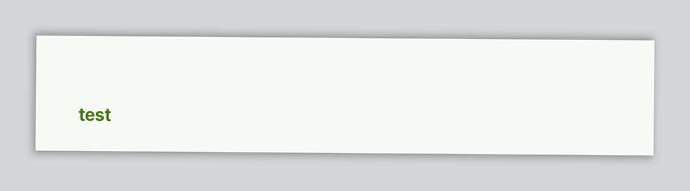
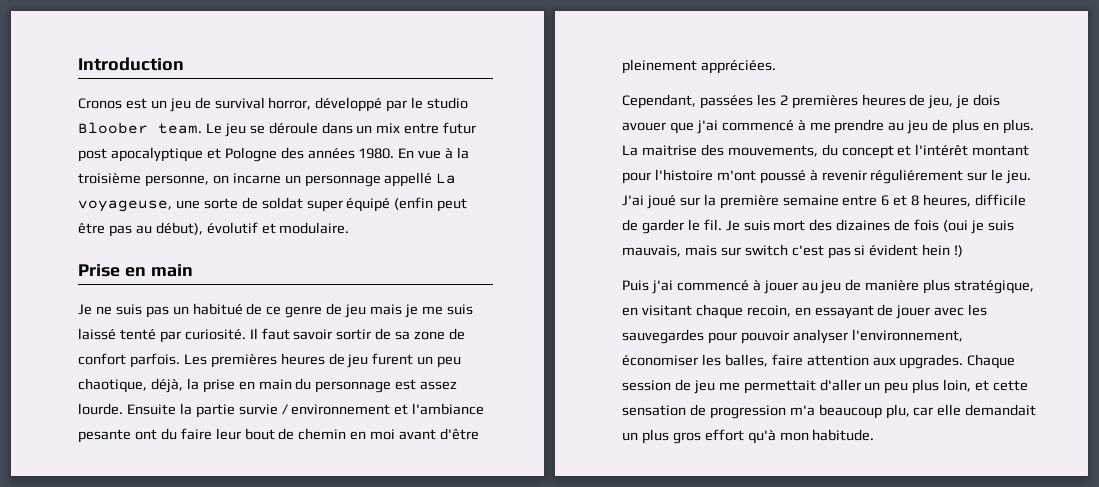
- test
+ Introduction
+ Cronos est un jeu de survival horror, développé par le studio Bloober team. Le jeu se déroule dans un mix entre futur post apocalyptique et Pologne des années 1980. En vue à la troisième personne, on incarne un personnage appellé La voyageuse, une sorte de soldat super équipé (enfin peut être pas au début), évolutif et modulaire.
+ Prise en main
+ Je ne suis pas un habitué de ce genre de jeu mais je me suis laissé tenté par curiosité. Il faut savoir sortir de sa zone de confort parfois. Les premières heures de jeu furent un peu chaotique, déjà, la prise en main du personnage est assez lourde. Ensuite la partie survie / environnement et l'ambiance pesante ont du faire leur bout de chemin en moi avant d'être pleinement appréciées.
+ Cependant, passées les 2 premières heures de jeu, je dois avouer que j'ai commencé à me prendre au jeu de plus en plus. La maitrise des mouvements, du concept et l'intérêt montant pour l'histoire m'ont poussé à revenir réguliérement sur le jeu. J'ai joué sur la première semaine entre 6 et 8 heures, difficile de garder le fil. Je suis mort des dizaines de fois (oui je suis mauvais, mais sur switch c'est pas si évident hein !)
+ Puis j'ai commencé à jouer au jeu de manière plus stratégique, en visitant chaque recoin, en essayant de jouer avec les sauvegardes pour pouvoir analyser l'environnement, économiser les balles, faire attention aux upgrades. Chaque session de jeu me permettait d'aller un peu plus loin, et cette sensation de progression m'a beaucoup plu, car elle demandait un plus gros effort qu'à mon habitude.

